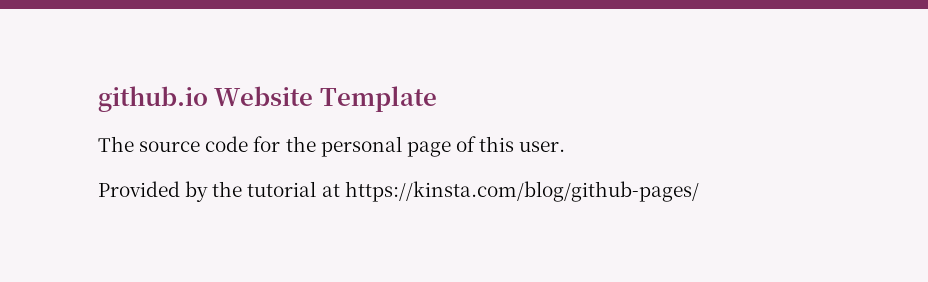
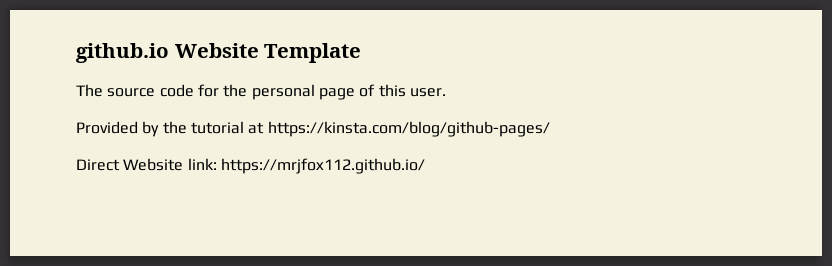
+ Direct Website link: https://mrjfox112.github.io/

